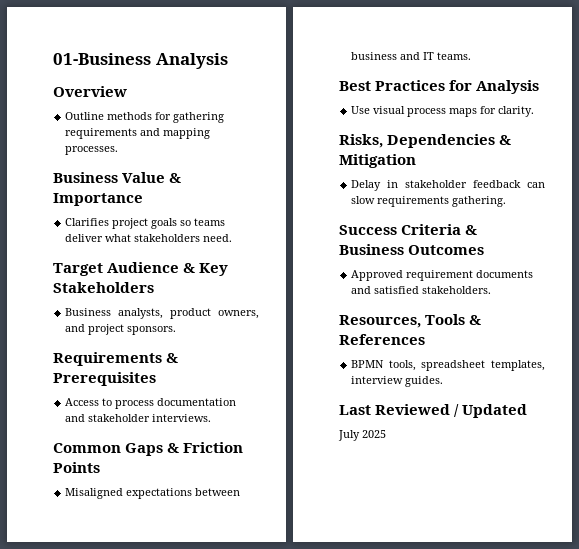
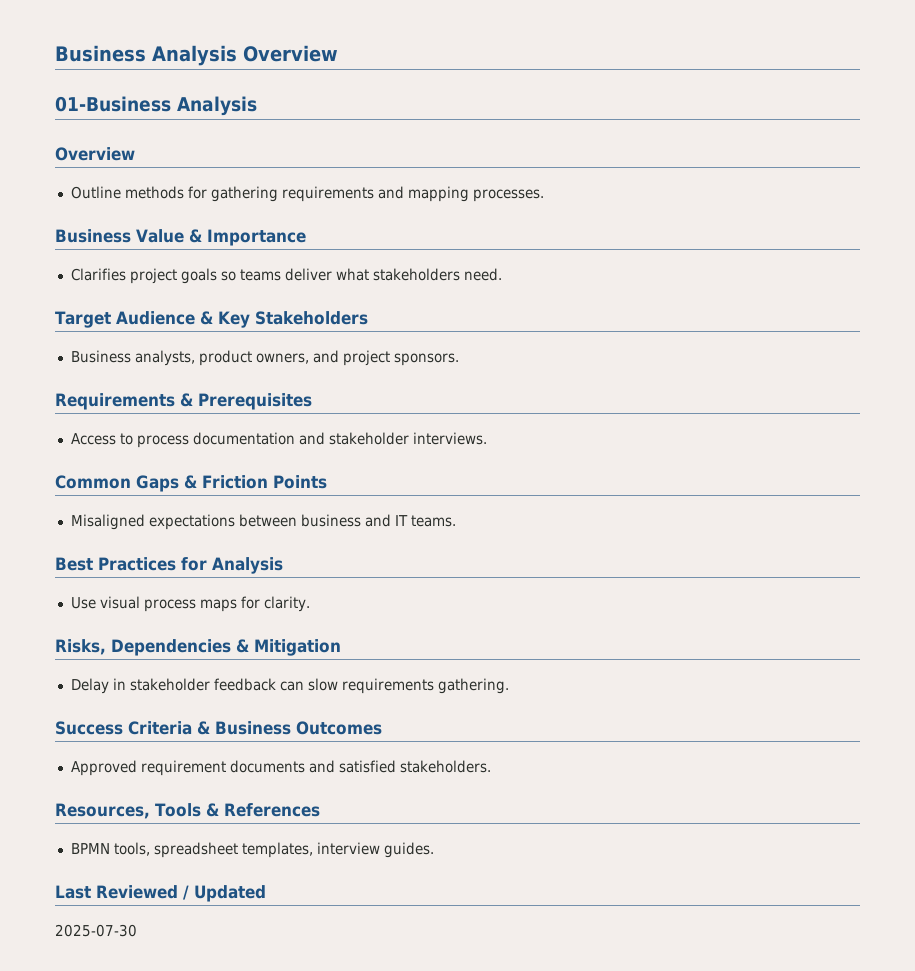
+ Business Analysis Overview
- July 2025
+ 2025-07-30

